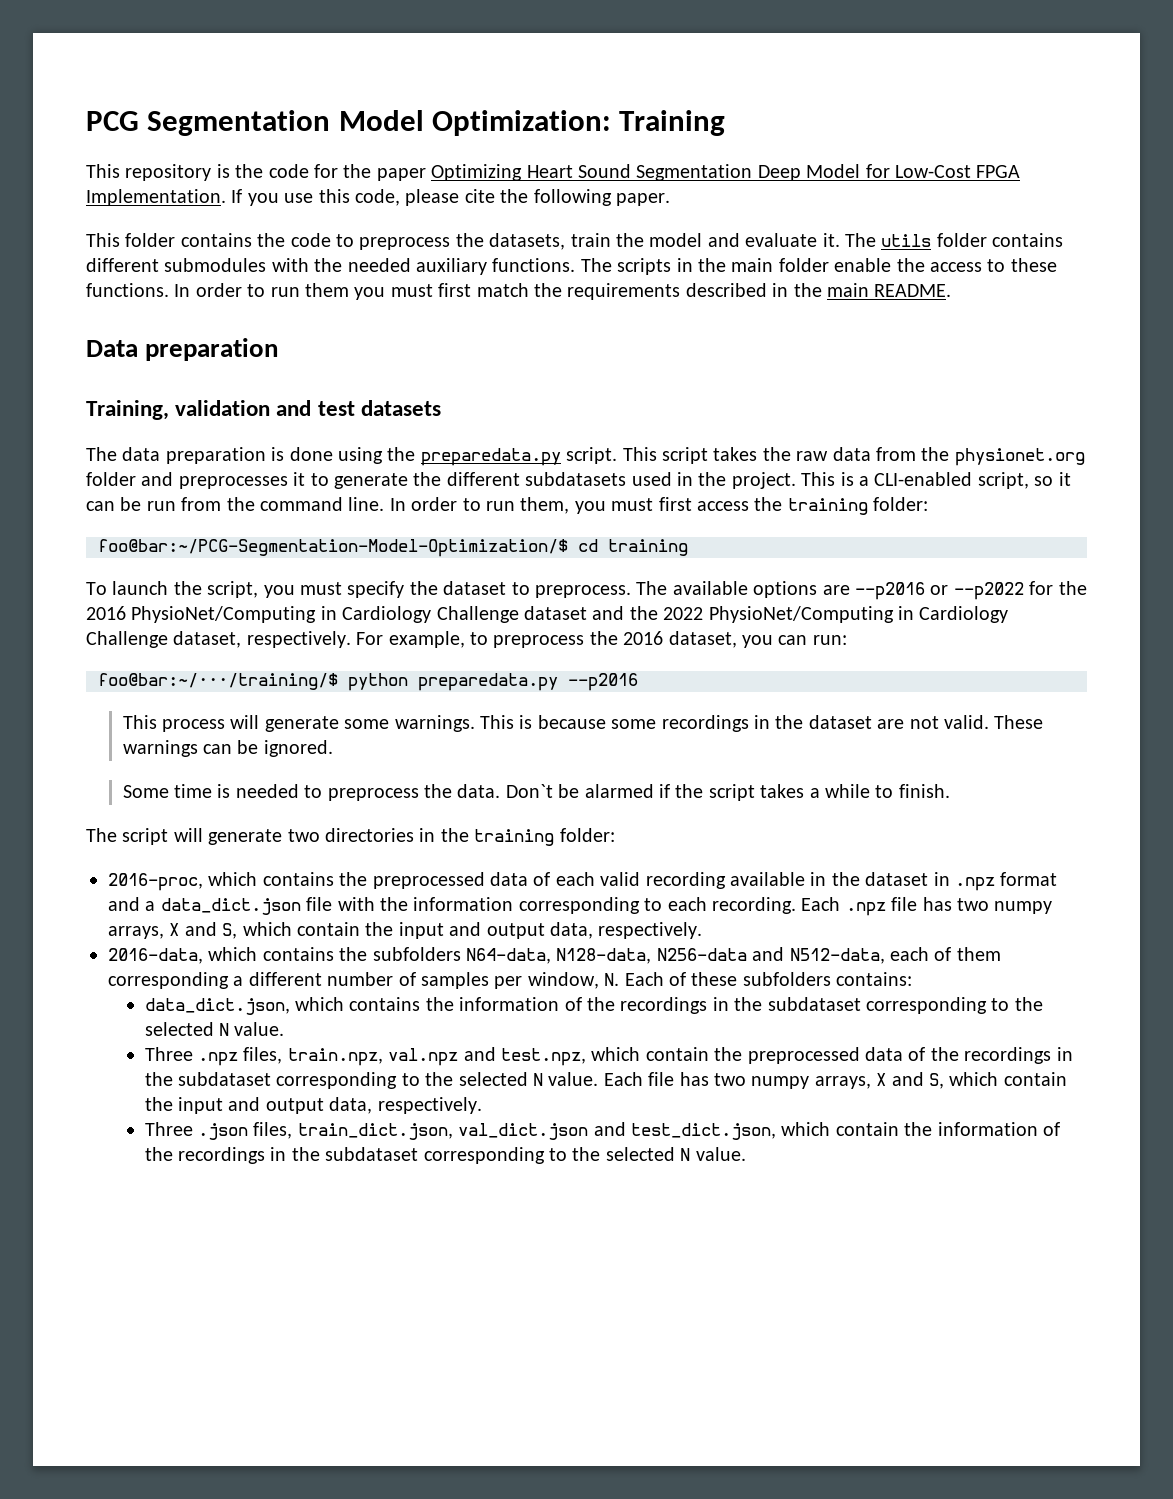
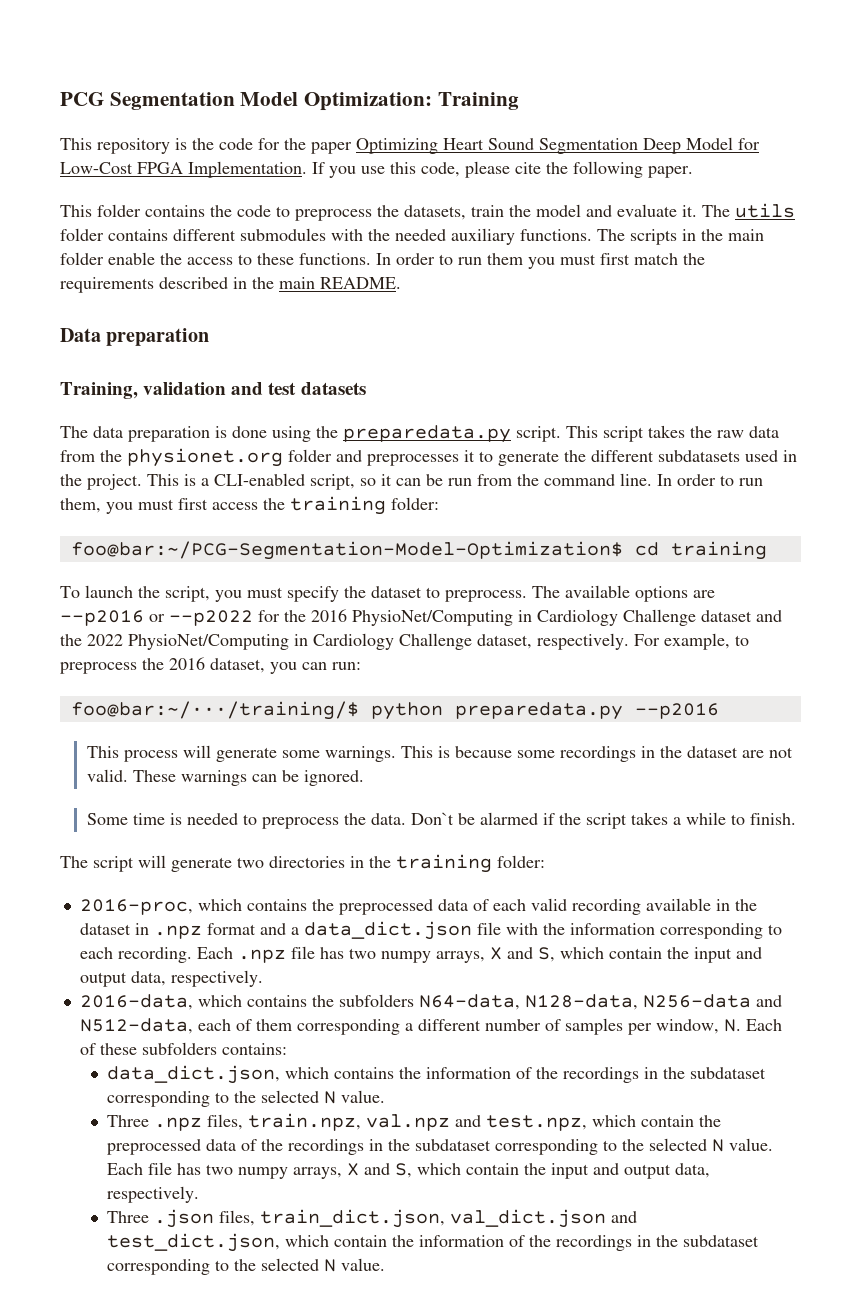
- foo@bar:~/PCG-Segmentation-Model-Optimization/$ cd training
+ foo@bar:~/PCG-Segmentation-Model-Optimization$ cd training

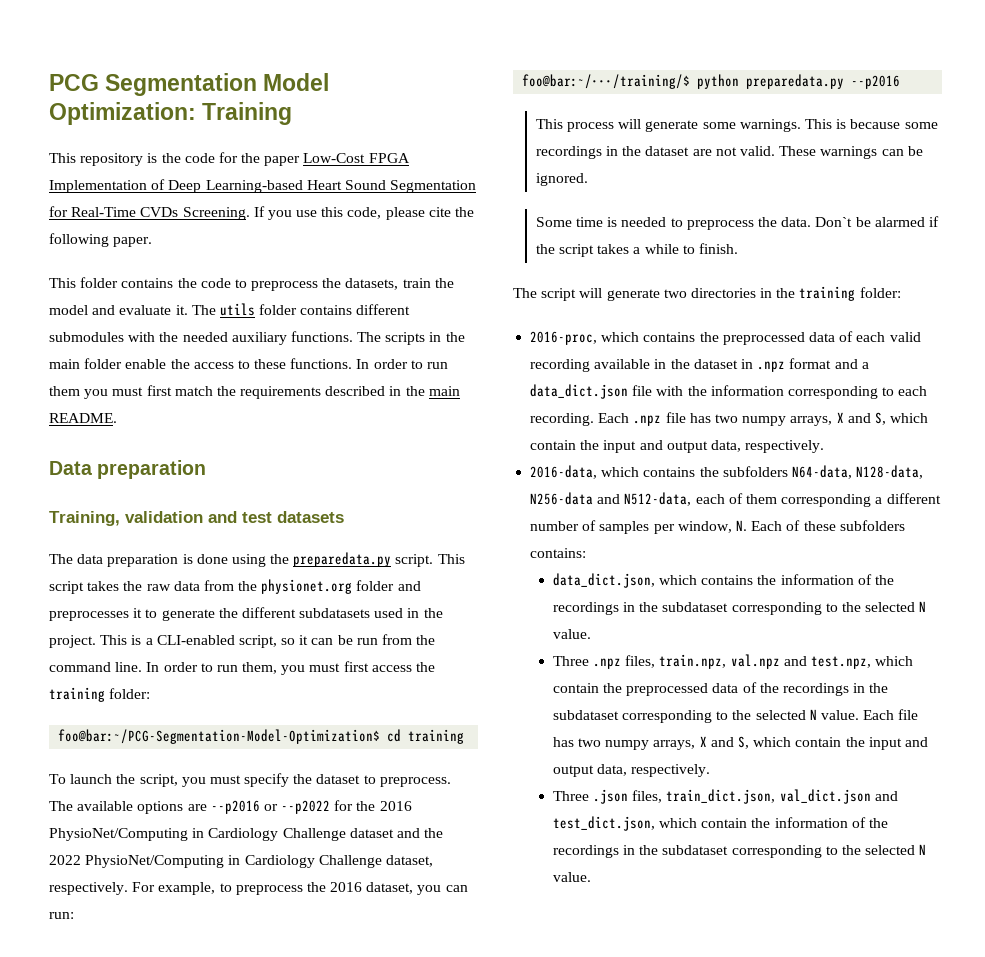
- This repository is the code for the paper Optimizing Heart Sound Segmentation Deep Model for Low-Cost FPGA Implementation.
+ This repository is the code for the paper Low-Cost FPGA Implementation of Deep Learning-based Heart Sound Segmentation for Real-Time CVDs Screening.

